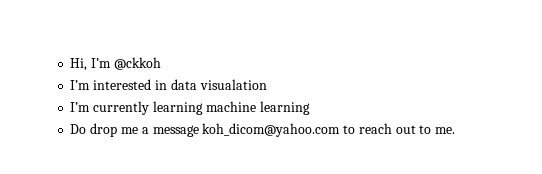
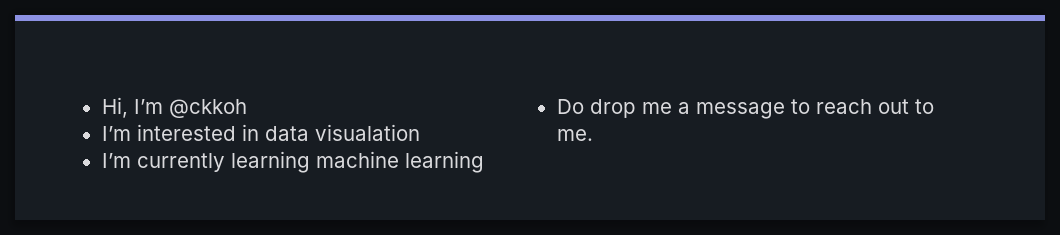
- Do drop me a message koh_dicom@yahoo.com to reach out to me.
+ Do drop me a message to reach out to me.

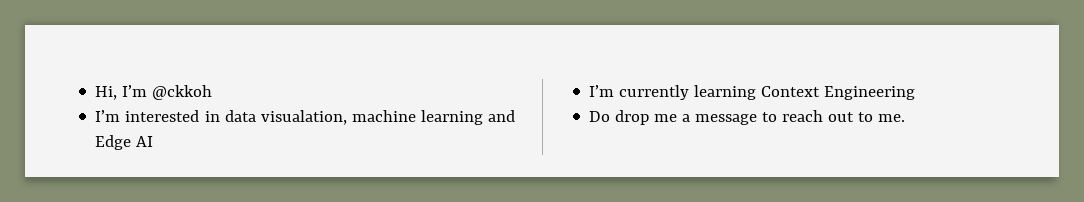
- I’m interested in data visualation
+ I’m interested in data visualation, machine learning and Edge AI
- I’m currently learning machine learning
+ I’m currently learning Context Engineering

